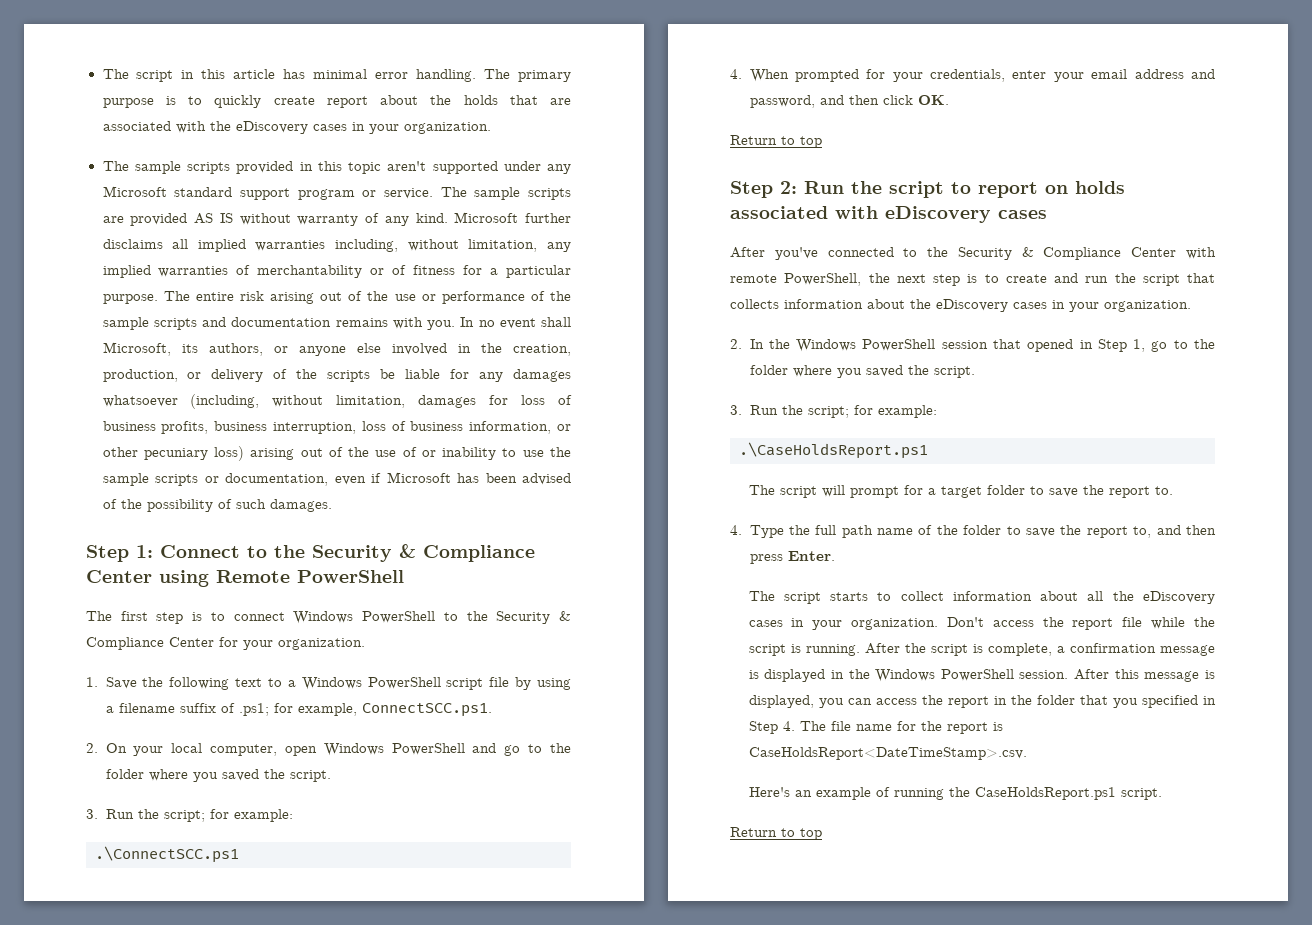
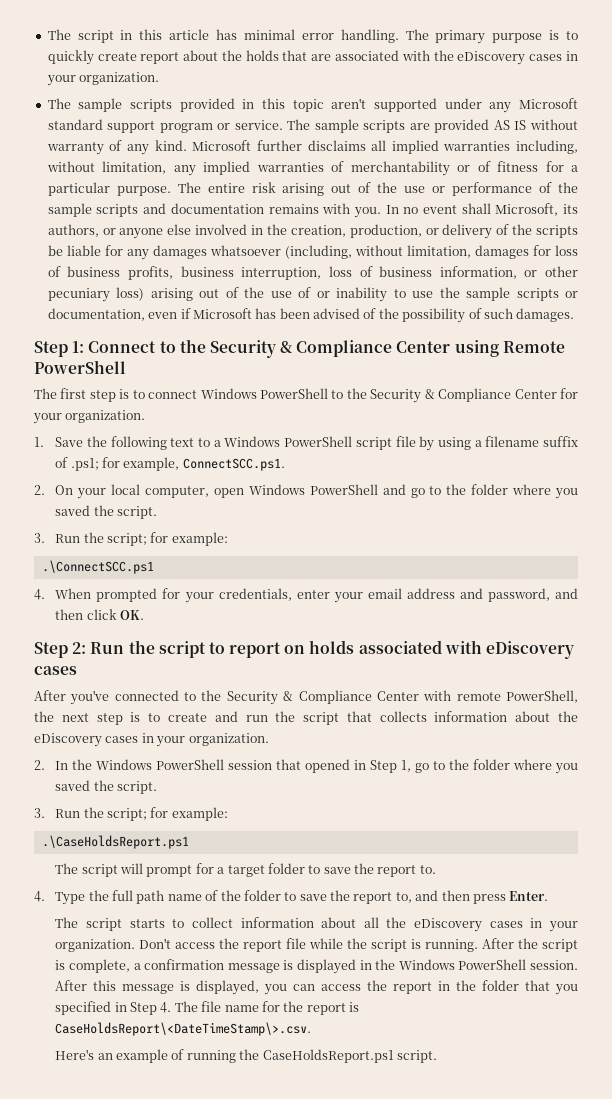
  4. When prompted for your credentials, enter your email address and password, and then click OK.
- Return to top
- After this message is displayed, you can access the report in the folder that you specified in Step 4. The file name for the report is CaseHoldsReport<DateTimeStamp>.csv.
+ After this message is displayed, you can access the report in the folder that you specified in Step 4. The file name for the report is CaseHoldsReport\<DateTimeStamp\>.csv.
  Here's an example of running the CaseHoldsReport.ps1 script.
- Return to top

